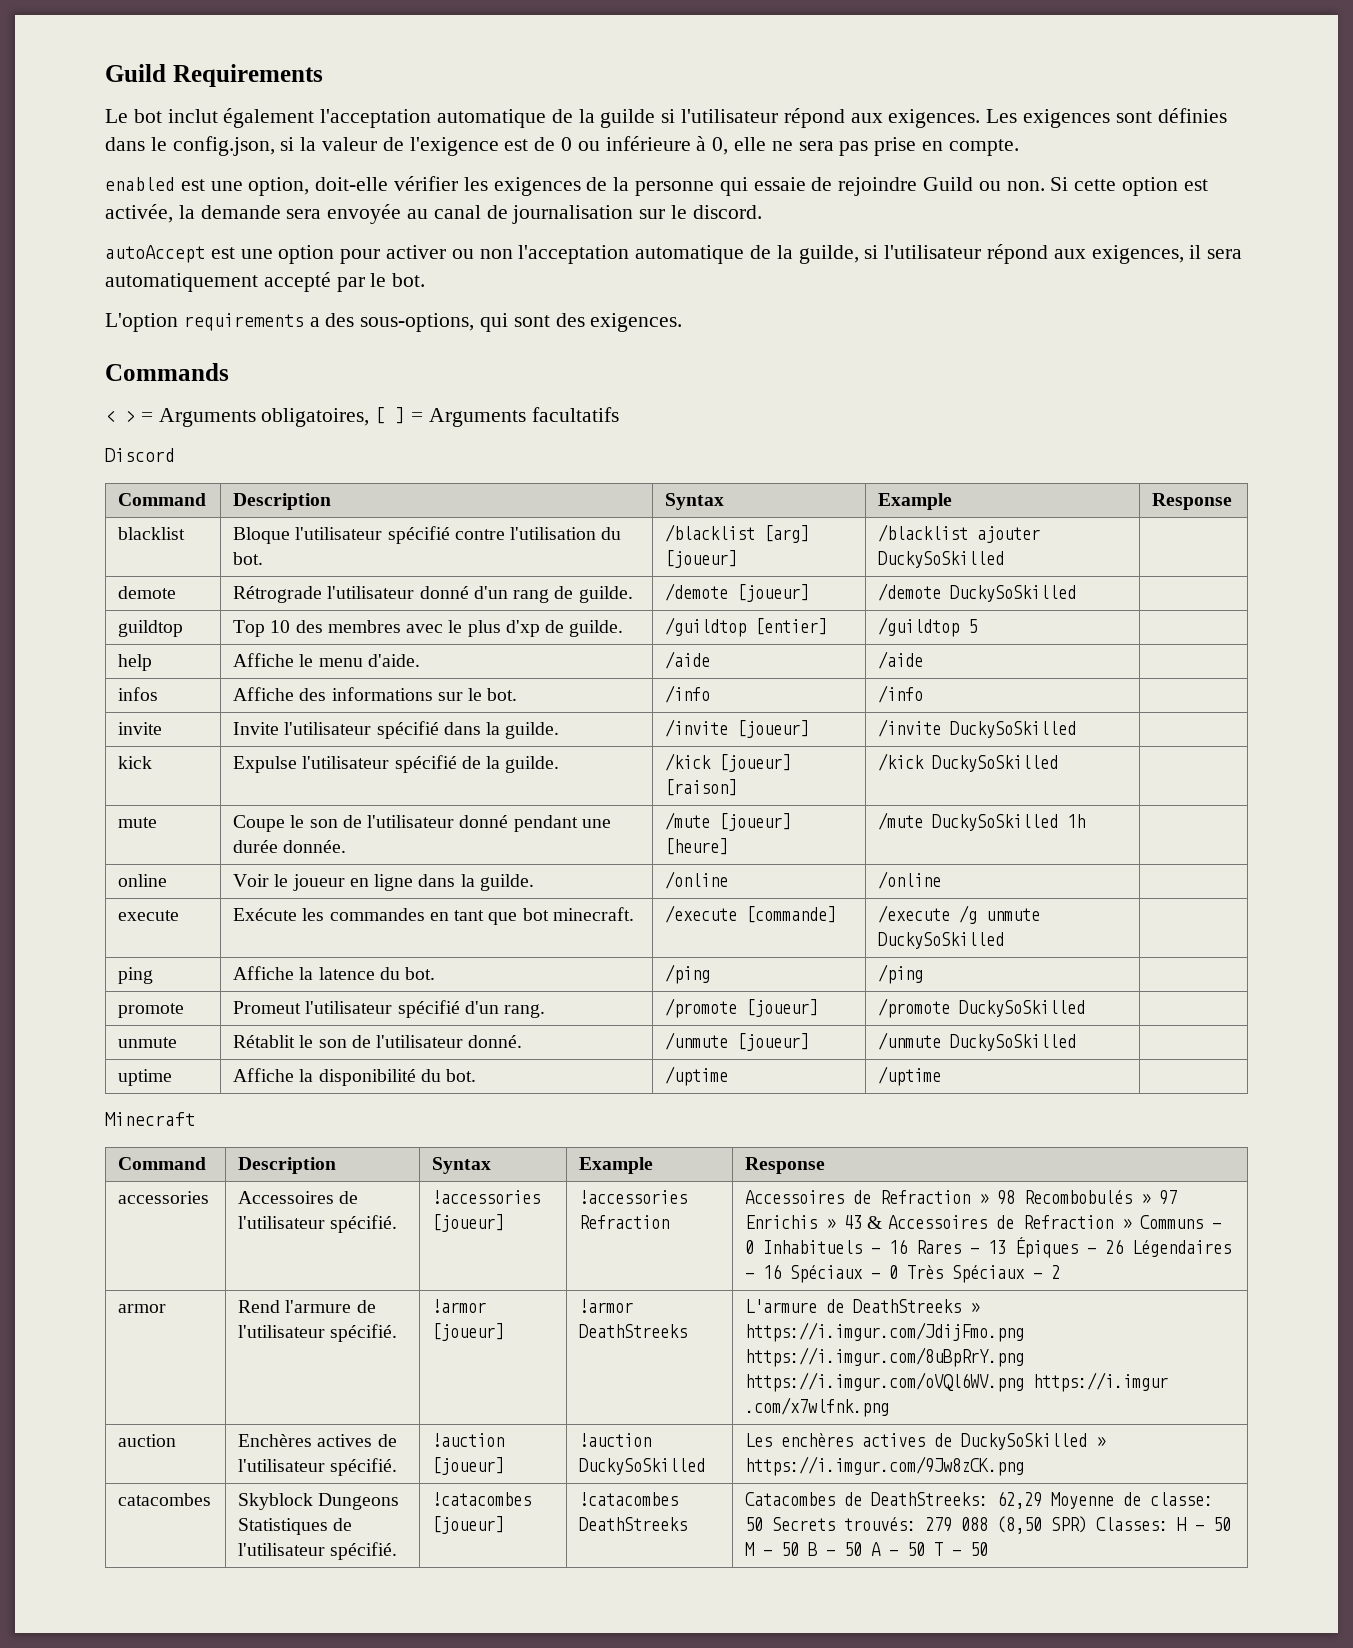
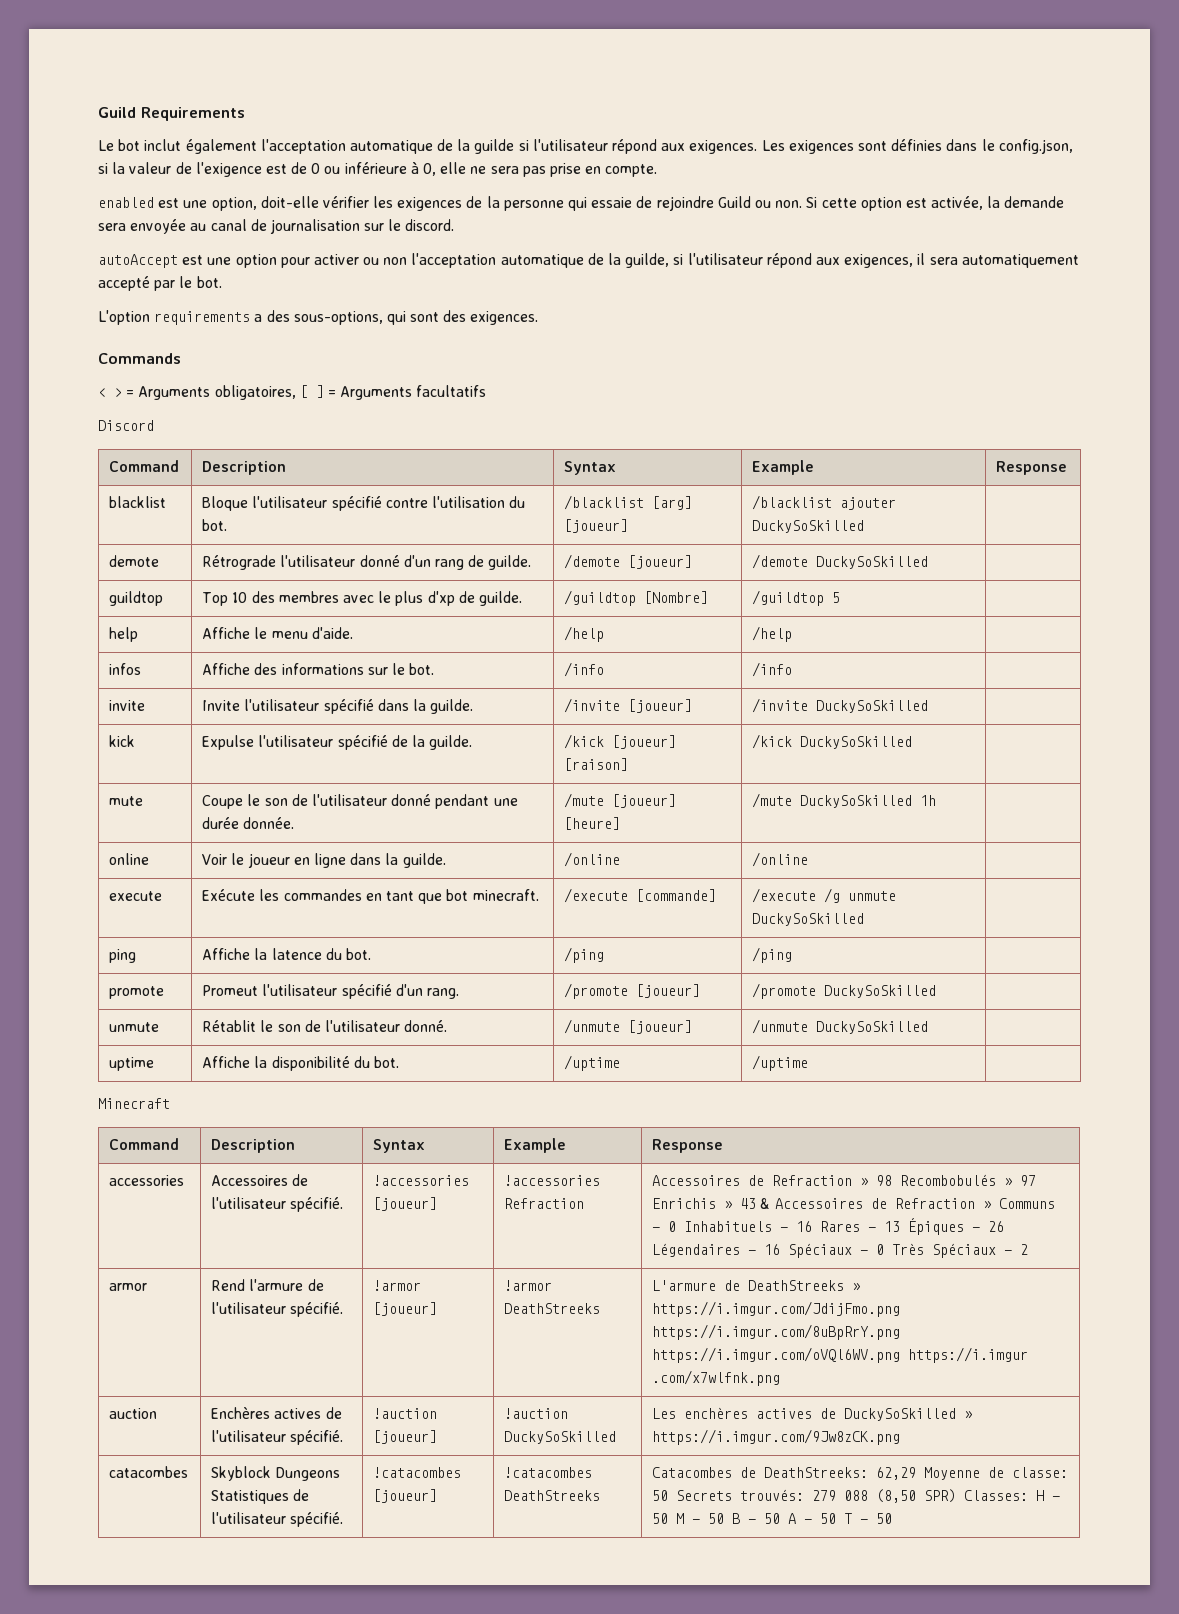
- guildtop | Top 10 des membres avec le plus d'xp de guilde. | /guildtop [entier] | /guildtop 5 |
+ guildtop | Top 10 des membres avec le plus d'xp de guilde. | /guildtop [Nombre] | /guildtop 5 |
- help | Affiche le menu d'aide. | /aide | /aide |
+ help | Affiche le menu d'aide. | /help | /help |

